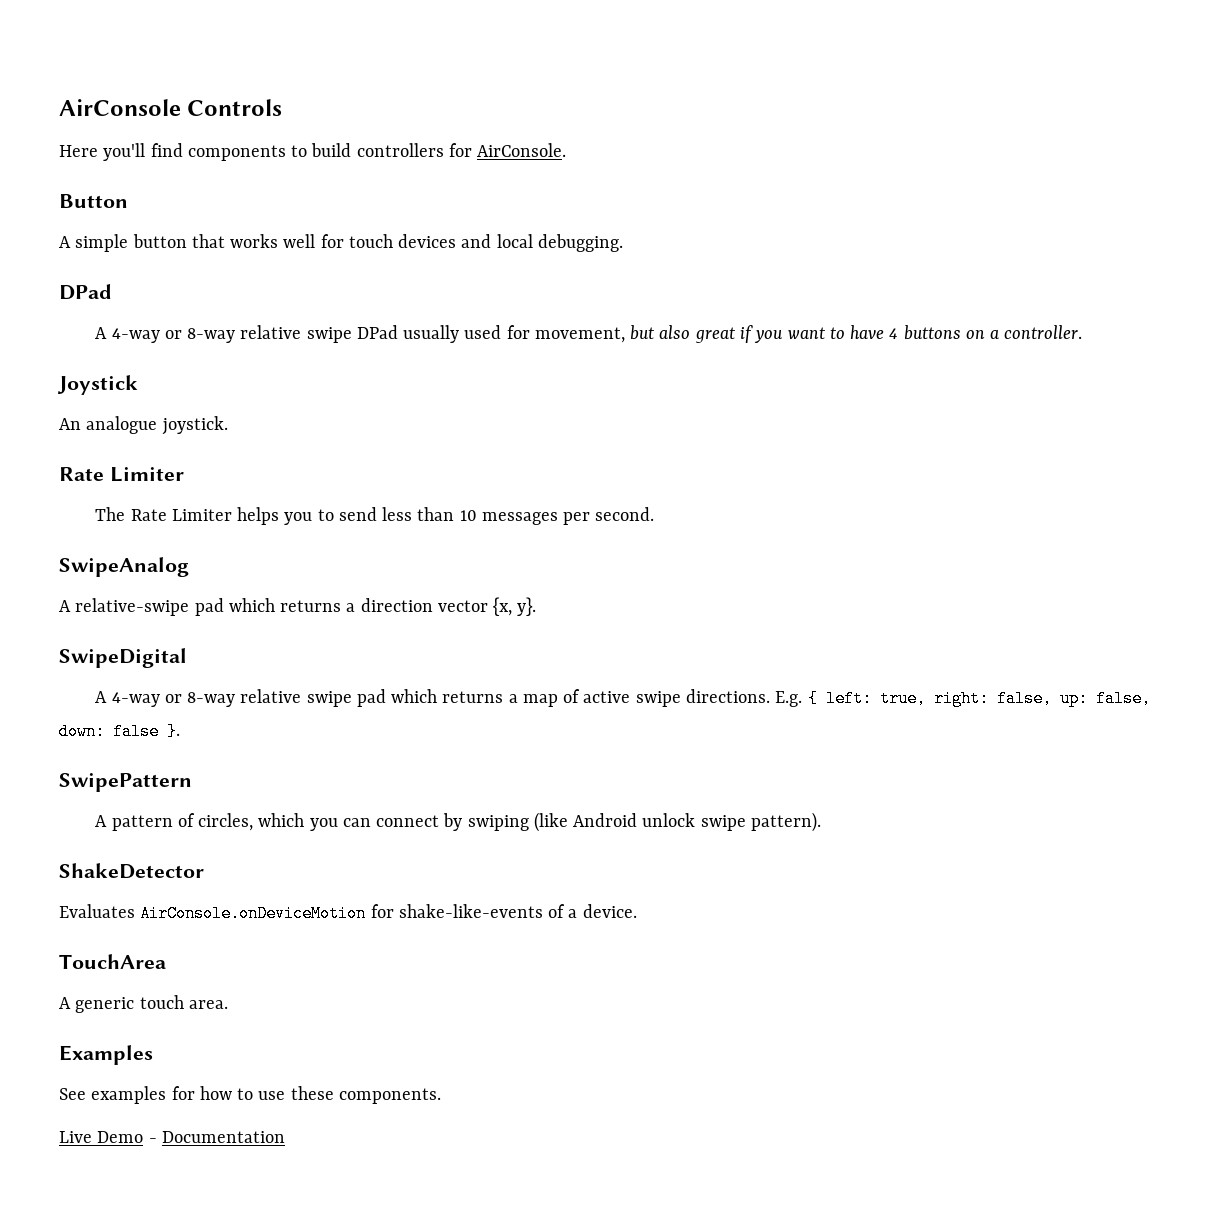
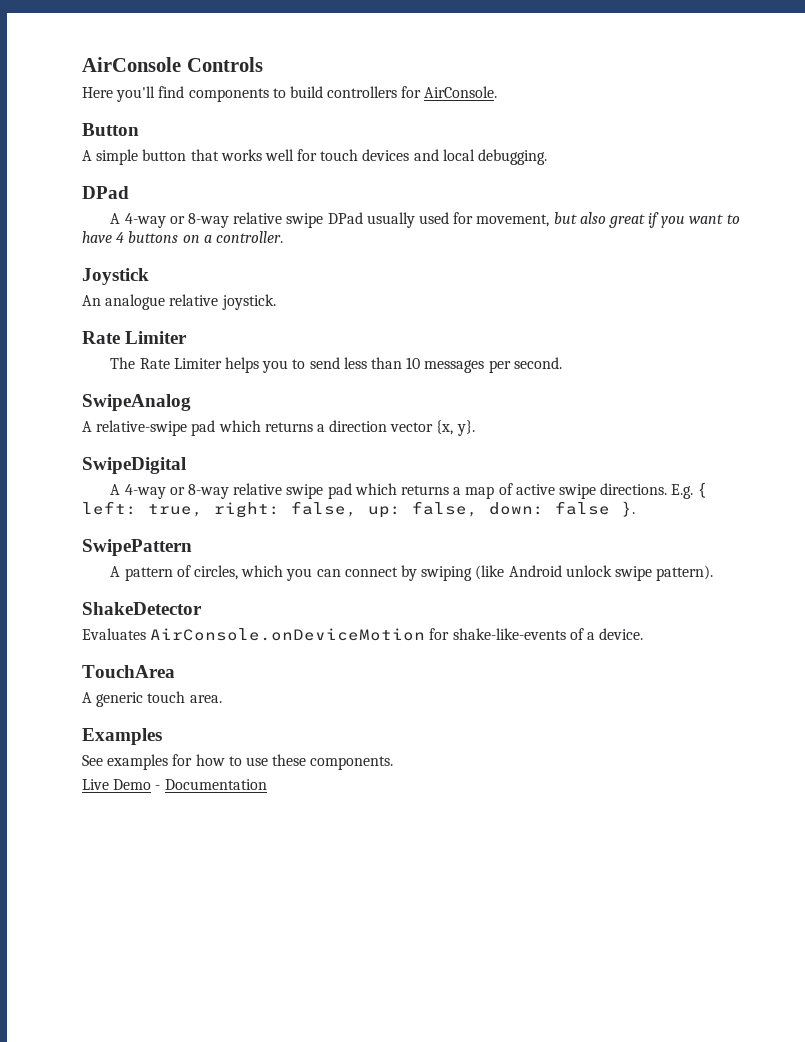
- An analogue joystick.
+ An analogue relative joystick.

